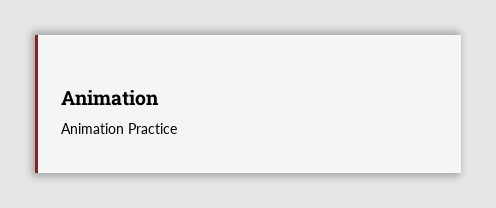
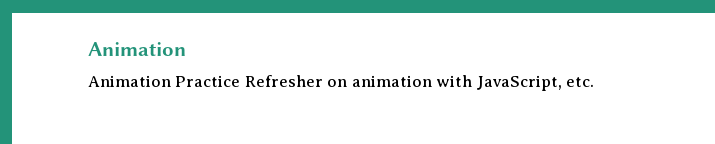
- Animation Practice
+ Animation Practice Refresher on animation with JavaScript, etc.

